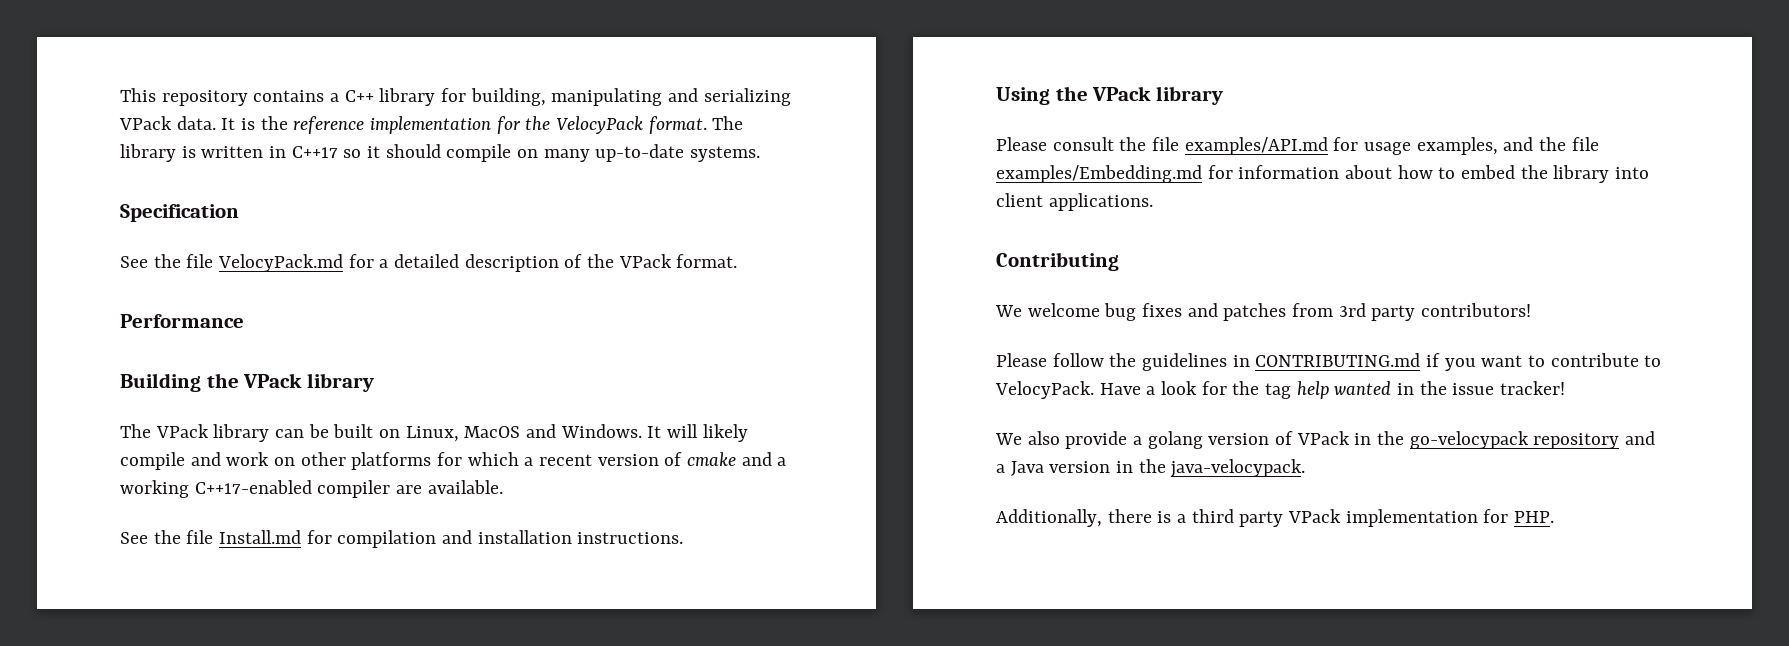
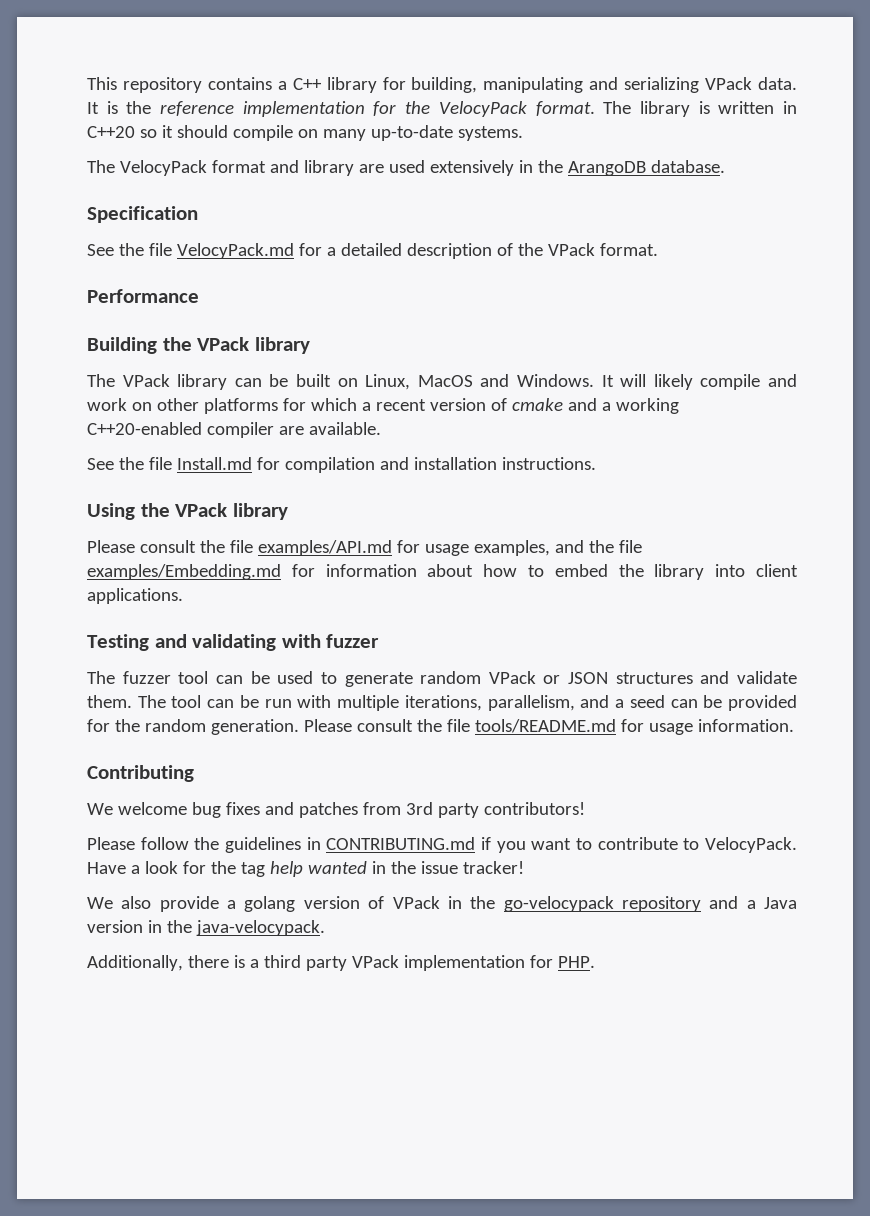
- The library is written in C++17 so it should compile on many up-to-date systems.
+ The library is written in C++20 so it should compile on many up-to-date systems.
+ The VelocyPack format and library are used extensively in the ArangoDB database.
- It will likely compile and work on other platforms for which a recent version of cmake and a working C++17-enabled compiler are available.
+ It will likely compile and work on other platforms for which a recent version of cmake and a working C++20-enabled compiler are available.
+ Testing and validating with fuzzer
+ The fuzzer tool can be used to generate random VPack or JSON structures and validate them. The tool can be run with multiple iterations, parallelism, and a seed can be provided for the random generation. Please consult the file tools/README.md for usage information.

